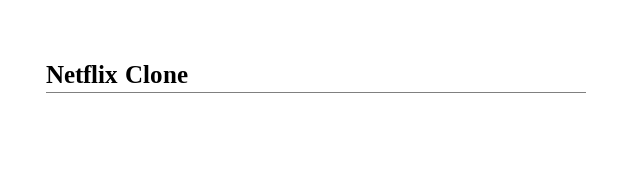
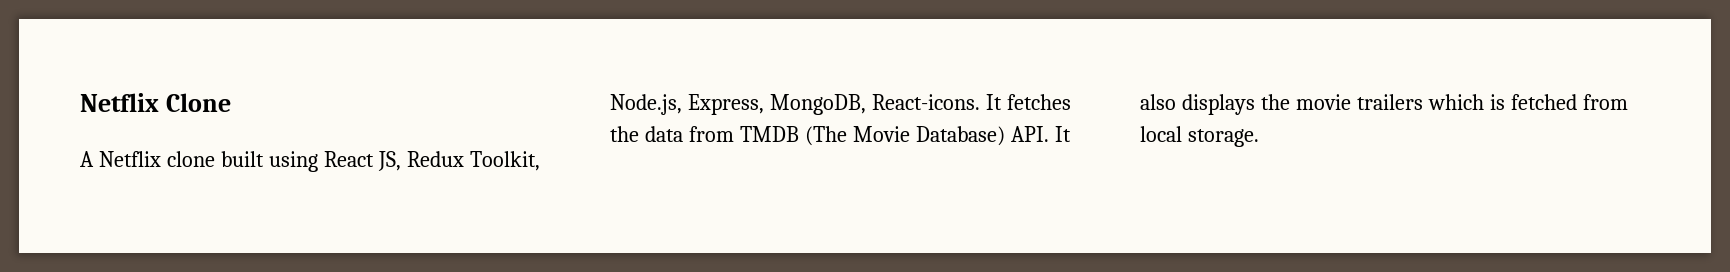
+ A Netflix clone built using React JS, Redux Toolkit, Node.js, Express, MongoDB, React-icons. It fetches the data from TMDB (The Movie Database) API. It also displays the movie trailers which is fetched from local storage.

